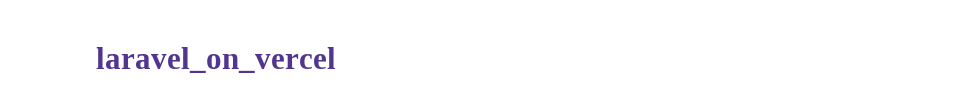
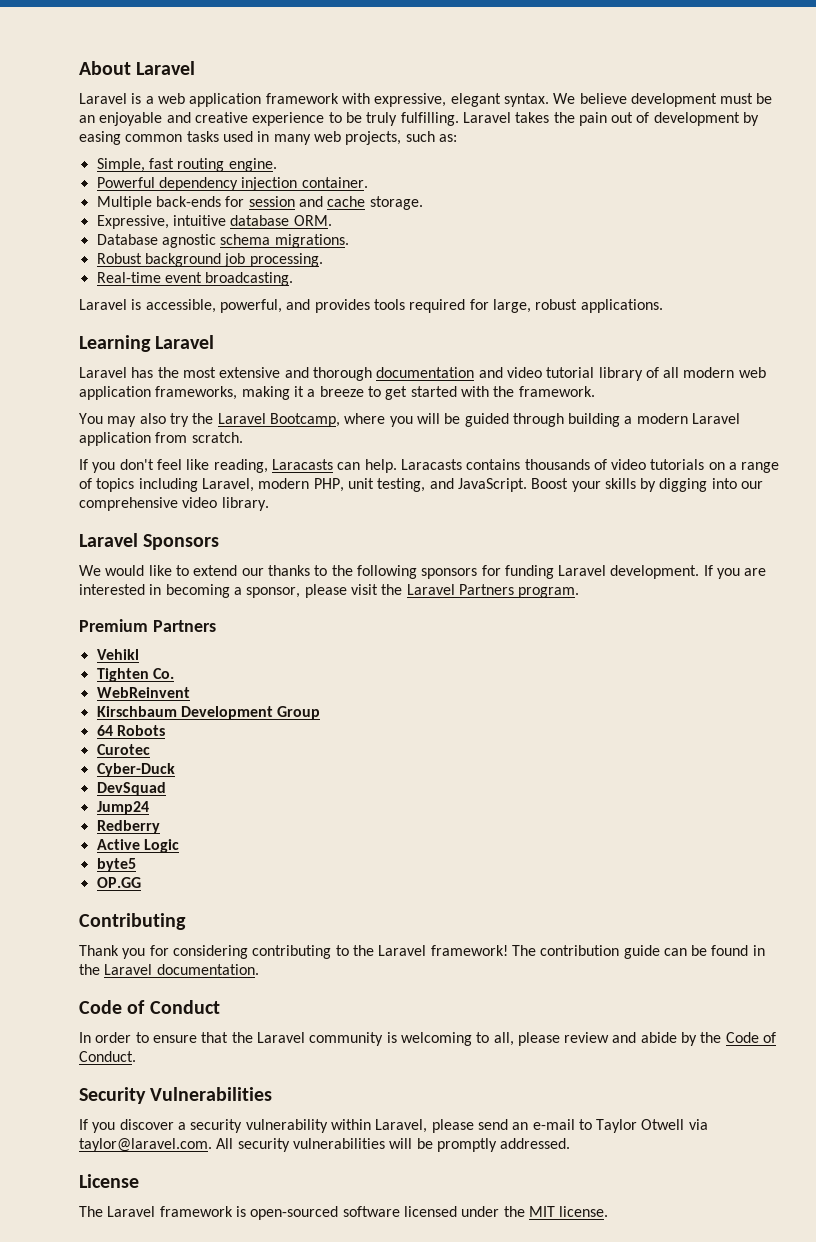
- laravel_on_vercel
+ About Laravel
+ Laravel is a web application framework with expressive, elegant syntax. We believe development must be an enjoyable and creative experience to be truly fulfilling. Laravel takes the pain out of development by easing common tasks used in many web projects, such as:
+ Simple, fast routing engine.
+ Powerful dependency injection container.
+ Multiple back-ends for session and cache storage.
+ Expressive, intuitive database ORM.
+ Database agnostic schema migrations.
+ Robust background job processing.
+ Real-time event broadcasting.
+ Laravel is accessible, powerful, and provides tools required for large, robust applications.
+ Learning Laravel
+ Laravel has the most extensive and thorough documentation and video tutorial library of all modern web application frameworks, making it a breeze to get started with the framework.
+ You may also try the Laravel Bootcamp, where you will be guided through building a modern Laravel application from scratch.
+ If you don't feel like reading, Laracasts can help. Laracasts contains thousands of video tutorials on a range of topics including Laravel, modern PHP, unit testing, and JavaScript. Boost your skills by digging into our comprehensive video library.
+ Laravel Sponsors
+ We would like to extend our thanks to the following sponsors for funding Laravel development. If you are interested in becoming a sponsor, please visit the Laravel Partners program.
+ Premium Partners
+ Vehikl
+ Tighten Co.
+ WebReinvent
+ Kirschbaum Development Group
+ 64 Robots
+ Curotec
+ Cyber-Duck
+ DevSquad
+ Jump24
+ Redberry
+ Active Logic
+ byte5
+ OP.GG
+ Contributing
+ Thank you for considering contributing to the Laravel framework! The contribution guide can be found in the Laravel documentation.
+ Code of Conduct
+ In order to ensure that the Laravel community is welcoming to all, please review and abide by the Code of Conduct.
+ Security Vulnerabilities
+ If you discover a security vulnerability within Laravel, please send an e-mail to Taylor Otwell via taylor@laravel.com. All security vulnerabilities will be promptly addressed.
+ License
+ The Laravel framework is open-sourced software licensed under the MIT license.

